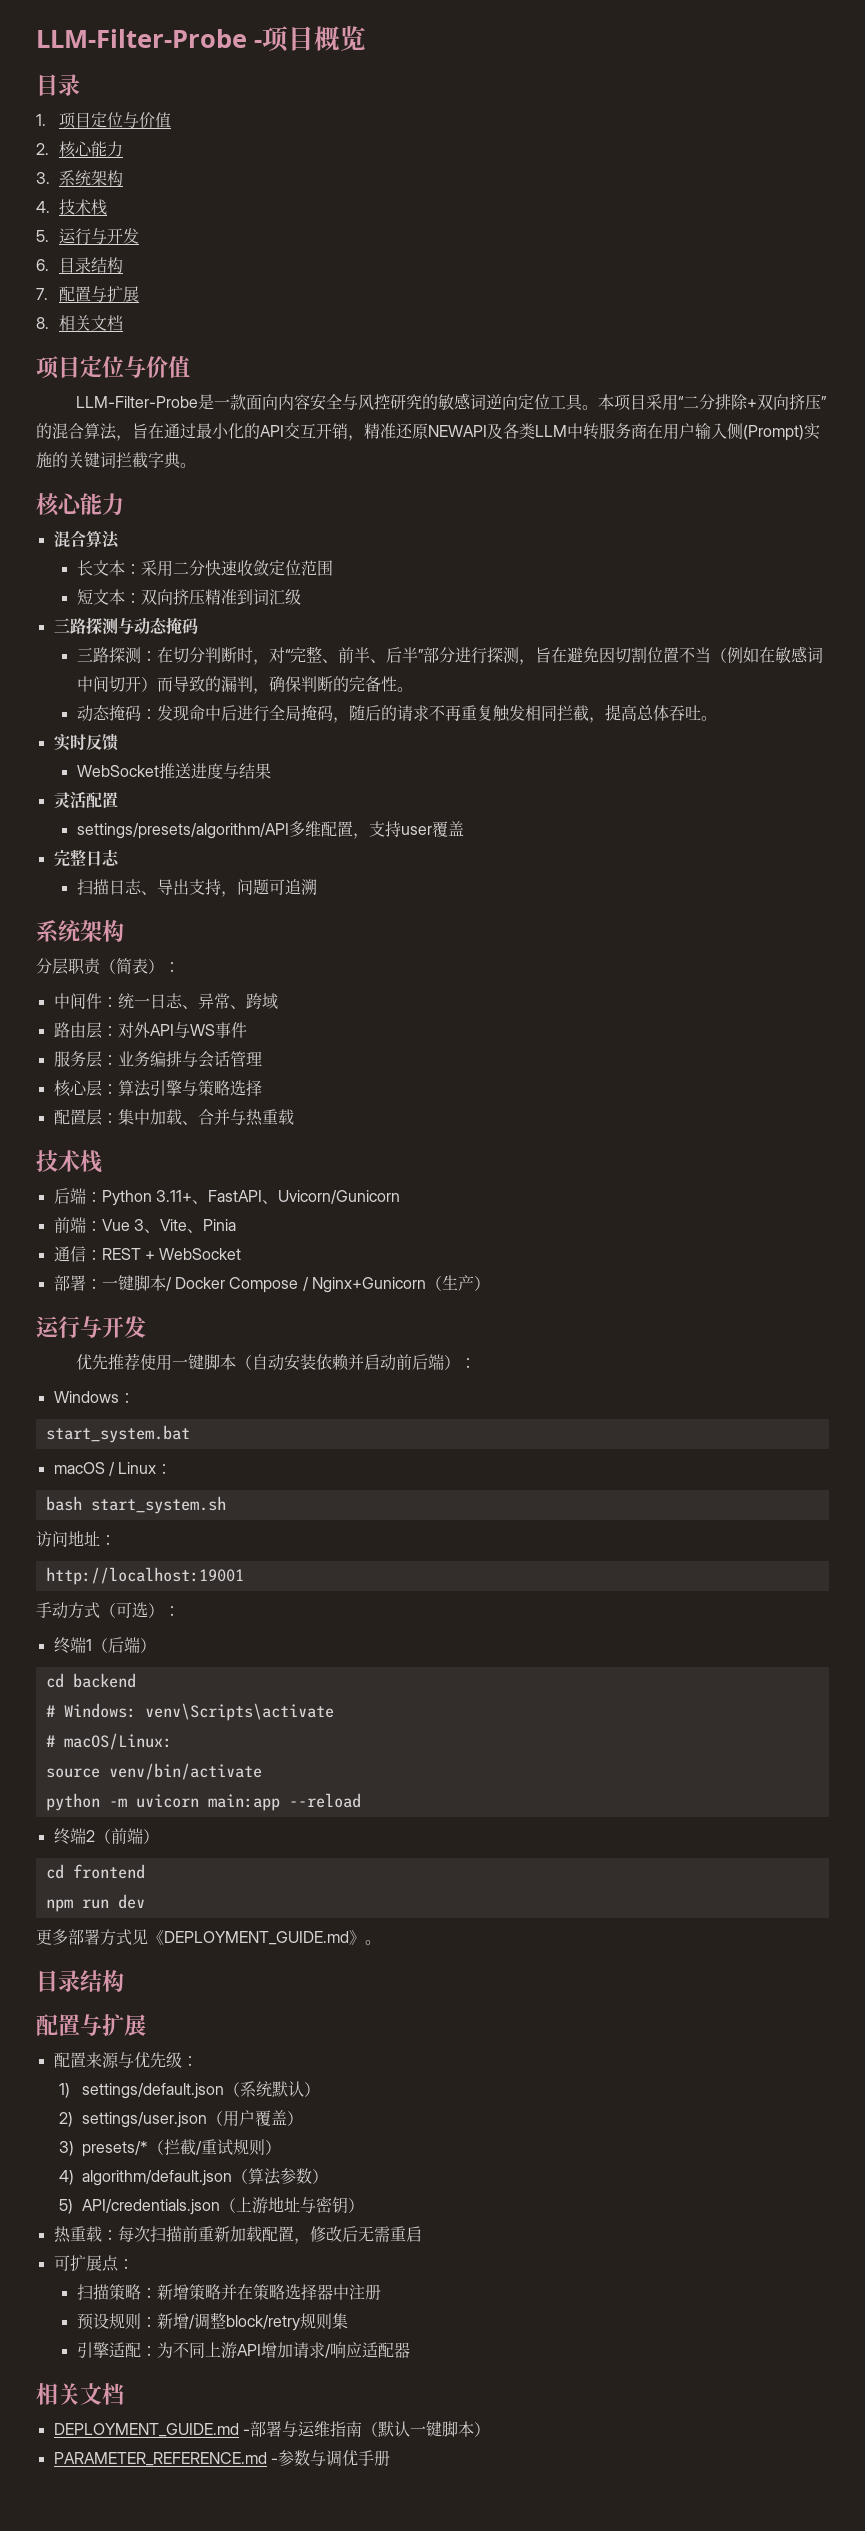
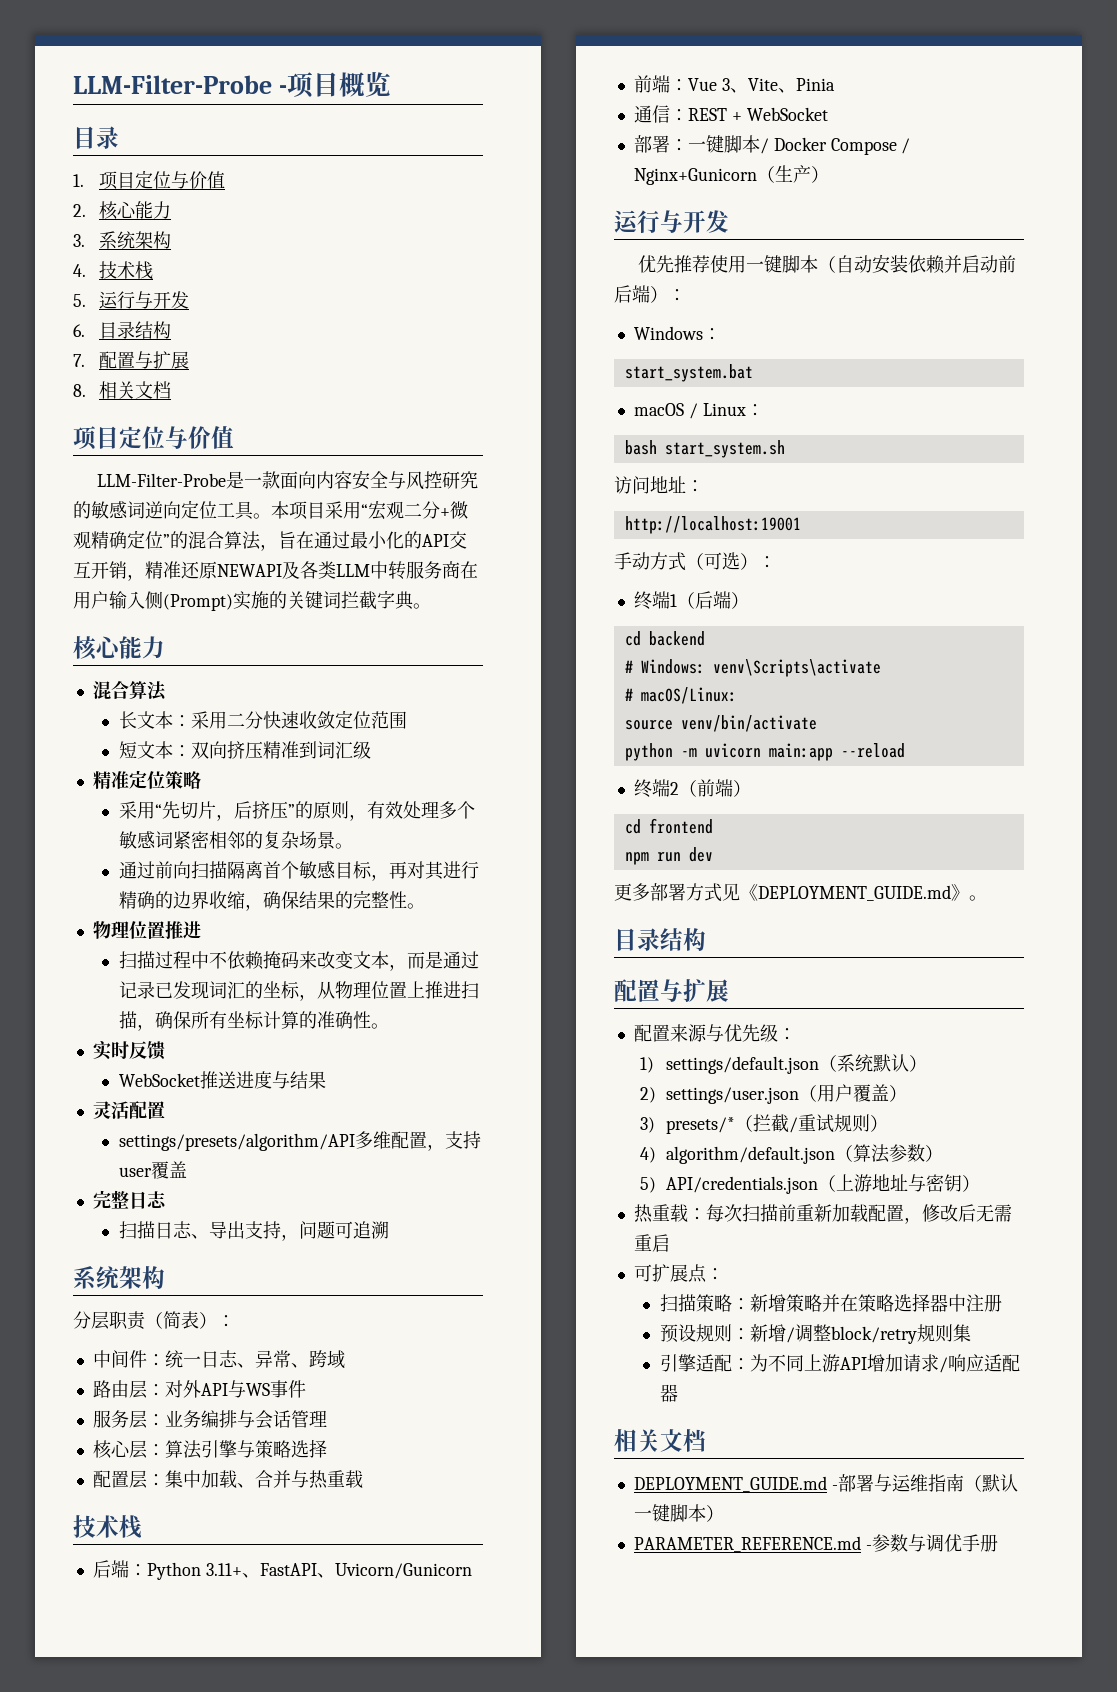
- 本项目采用“二分排除+双向挤压”的混合算法，旨在通过最小化的API交互开销，精准还原NEWAPI及各类LLM中转服务商在用户输入侧(Prompt)实施的关键词拦截字典。
+ 本项目采用“宏观二分+微观精确定位”的混合算法，旨在通过最小化的API交互开销，精准还原NEWAPI及各类LLM中转服务商在用户输入侧(Prompt)实施的关键词拦截字典。
- 三路探测与动态掩码
- 三路探测：在切分判断时，对“完整、前半、后半”部分进行探测，旨在避免因切割位置不当（例如在敏感词中间切开）而导致的漏判，确保判断的完备性。
- 动态掩码：发现命中后进行全局掩码，随后的请求不再重复触发相同拦截，提高总体吞吐。
+ 精准定位策略
+ 采用“先切片，后挤压”的原则，有效处理多个敏感词紧密相邻的复杂场景。
+ 通过前向扫描隔离首个敏感目标，再对其进行精确的边界收缩，确保结果的完整性。
+ 物理位置推进
+ 扫描过程中不依赖掩码来改变文本，而是通过记录已发现词汇的坐标，从物理位置上推进扫描，确保所有坐标计算的准确性。

